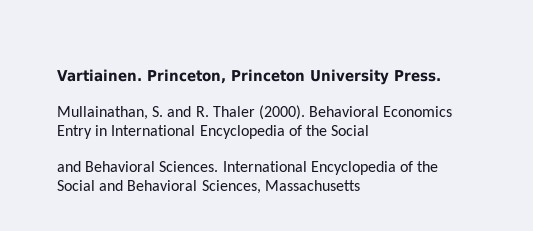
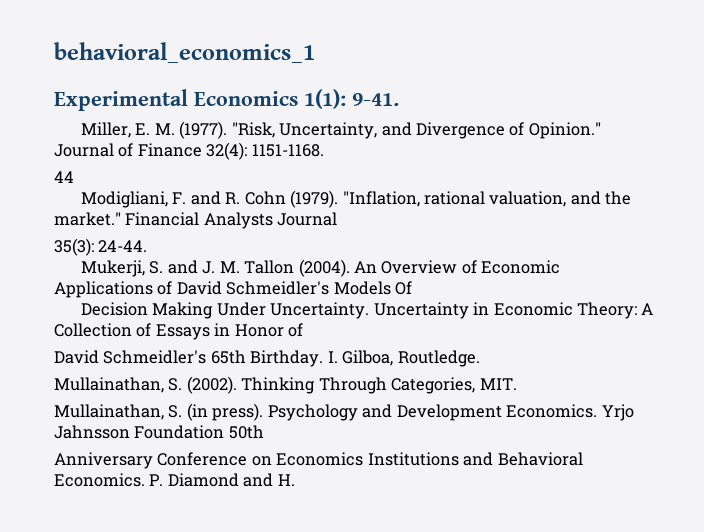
- Vartiainen. Princeton, Princeton University Press.
- Mullainathan, S. and R. Thaler (2000). Behavioral Economics Entry in International Encyclopedia of the Social
- and Behavioral Sciences. International Encyclopedia of the Social and Behavioral Sciences, Massachusetts
+ behavioral_economics_1
+ Experimental Economics 1(1): 9-41.
+ Miller, E. M. (1977). "Risk, Uncertainty, and Divergence of Opinion." Journal of Finance 32(4): 1151-1168.
+ 44
+ Modigliani, F. and R. Cohn (1979). "Inflation, rational valuation, and the market." Financial Analysts Journal
+ 35(3): 24-44.
+ Mukerji, S. and J. M. Tallon (2004). An Overview of Economic Applications of David Schmeidler's Models Of
+ Decision Making Under Uncertainty. Uncertainty in Economic Theory: A Collection of Essays in Honor of
+ David Schmeidler's 65th Birthday. I. Gilboa, Routledge.
+ Mullainathan, S. (2002). Thinking Through Categories, MIT.
+ Mullainathan, S. (in press). Psychology and Development Economics. Yrjo Jahnsson Foundation 50th
+ Anniversary Conference on Economics Institutions and Behavioral Economics. P. Diamond and H.

